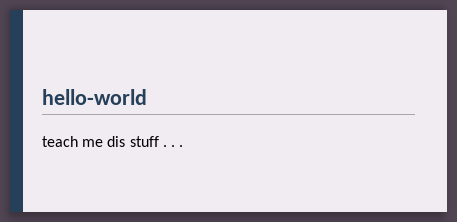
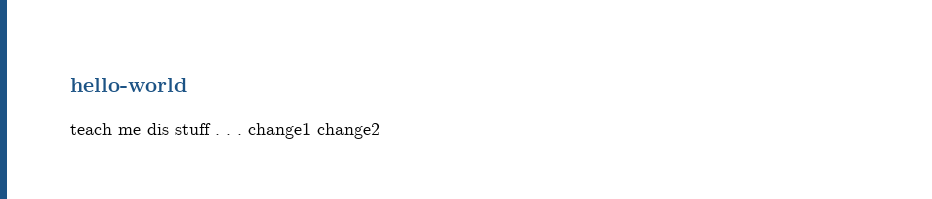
- teach me dis stuff . . .
+ teach me dis stuff . . . change1 change2

